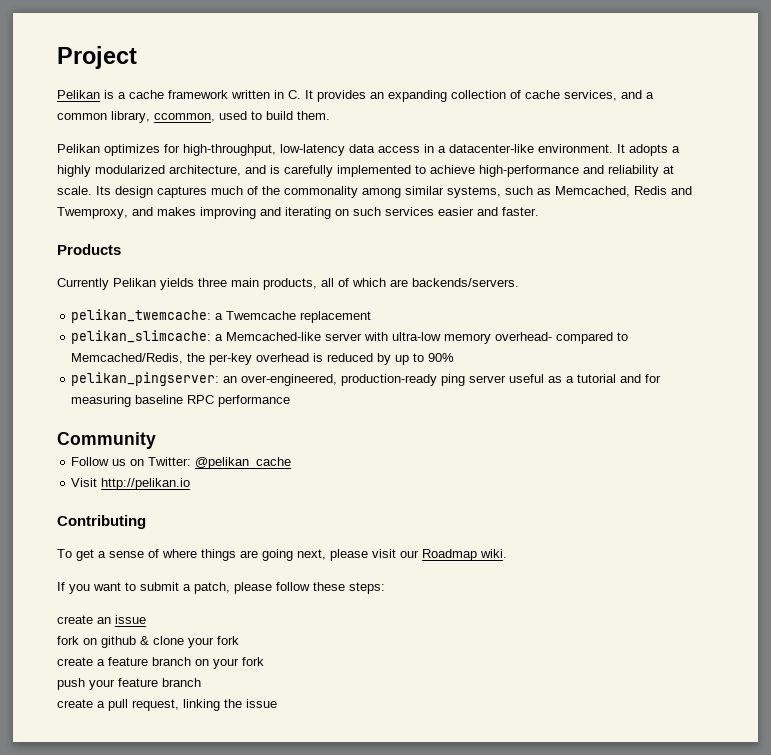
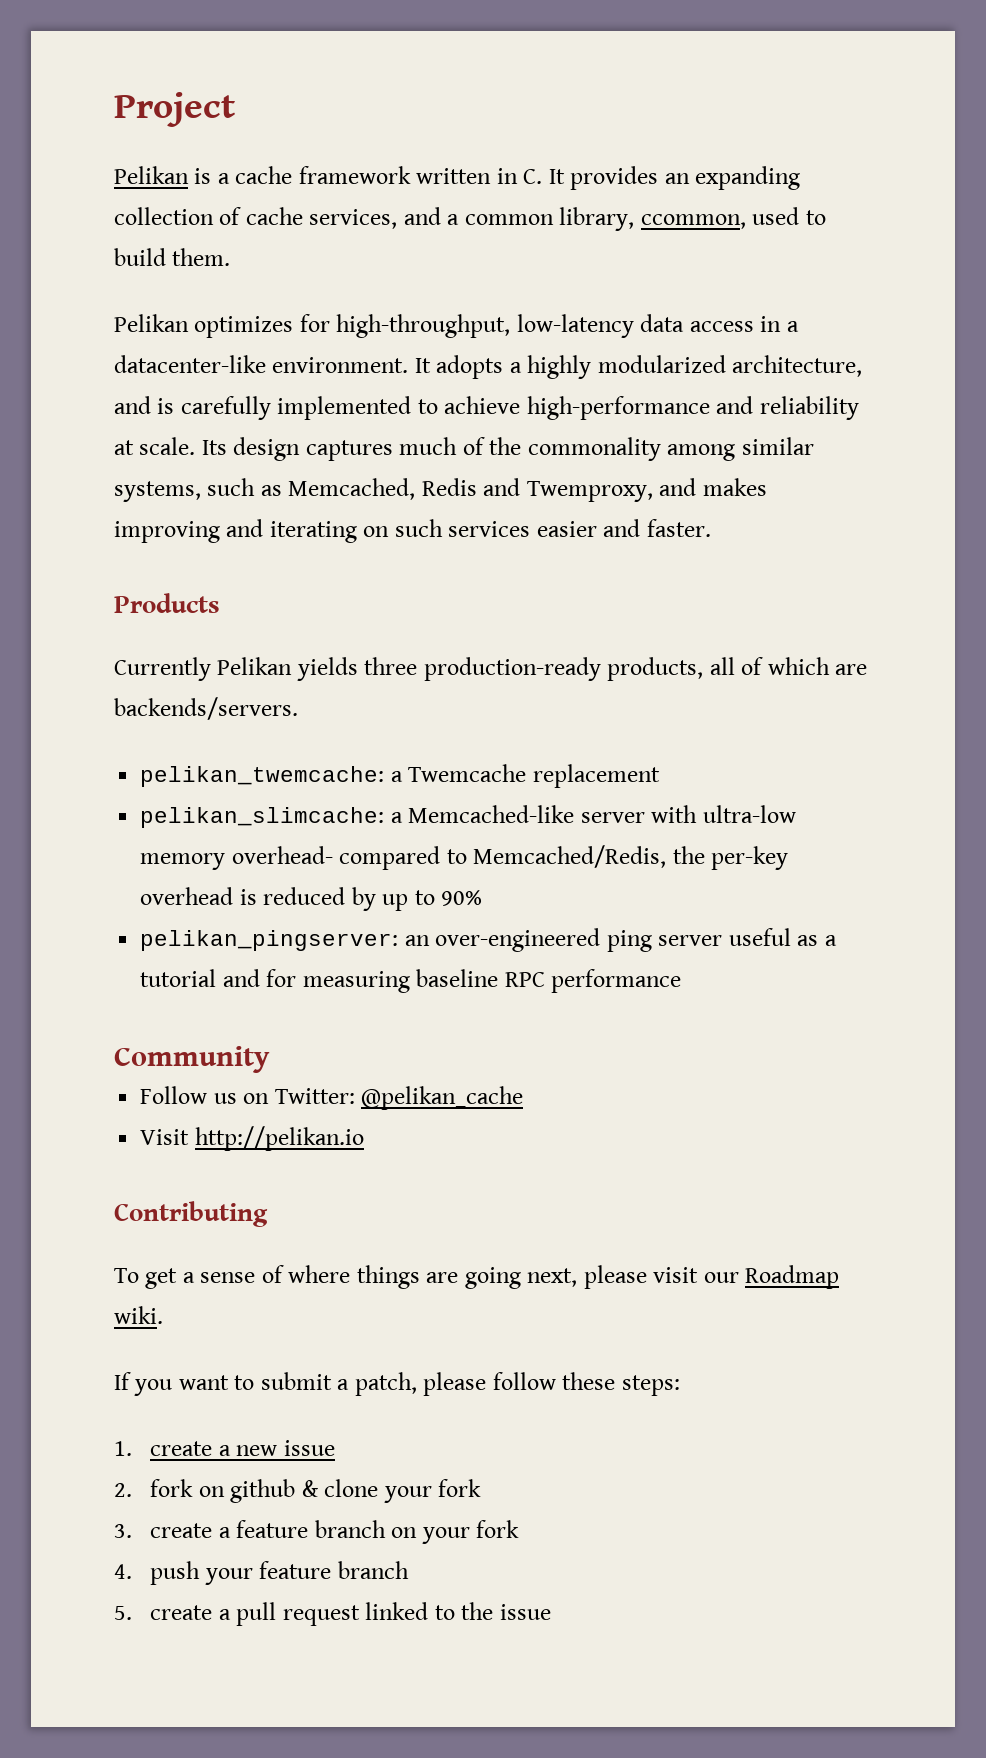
- Currently Pelikan yields three main products, all of which are backends/servers.
+ Currently Pelikan yields three production-ready products, all of which are backends/servers.
- pelikan_pingserver: an over-engineered, production-ready ping server useful as a tutorial and for measuring baseline RPC performance
+ pelikan_pingserver: an over-engineered ping server useful as a tutorial and for measuring baseline RPC performance
- create an issue
+ 1. create a new issue
- fork on github & clone your fork
+ 2. fork on github & clone your fork
- create a feature branch on your fork
+ 3. create a feature branch on your fork
- push your feature branch
+ 4. push your feature branch
- create a pull request, linking the issue
+ 5. create a pull request linked to the issue

